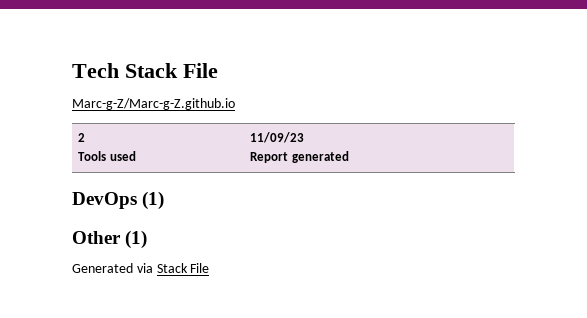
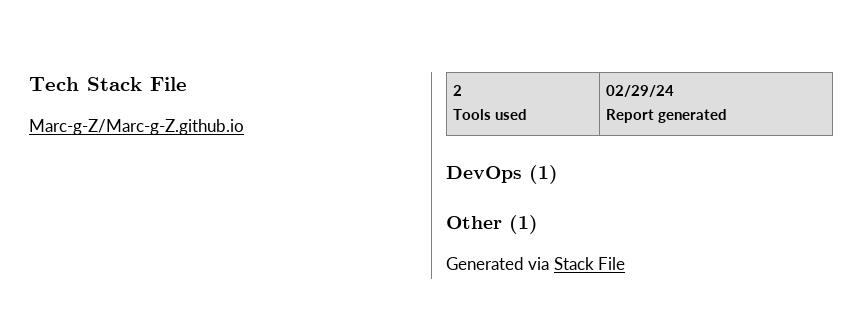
  2
- Tools used | 11/09/23
+ Tools used | 02/29/24

